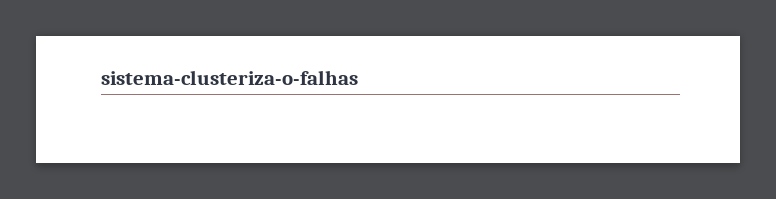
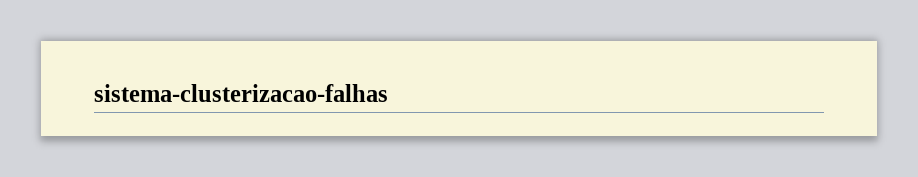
- sistema-clusteriza-o-falhas
+ sistema-clusterizacao-falhas

